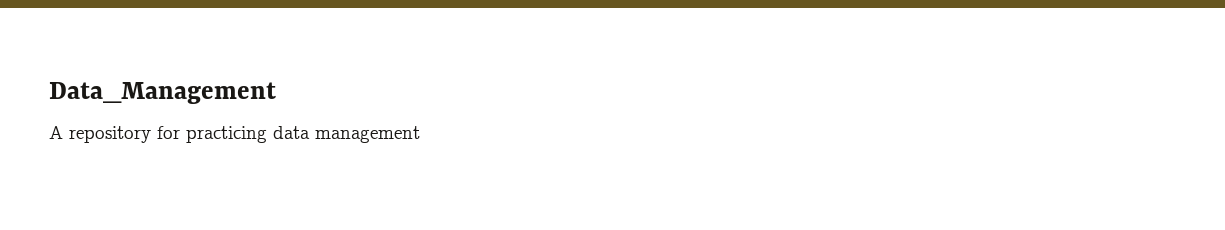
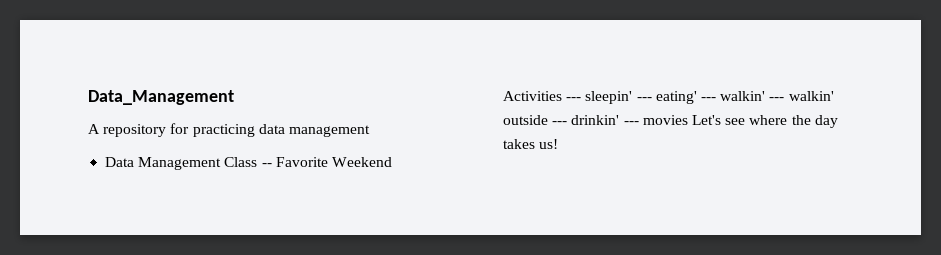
+ Data Management Class -- Favorite Weekend Activities --- sleepin' --- eating' --- walkin' --- walkin' outside --- drinkin' --- movies Let's see where the day takes us!

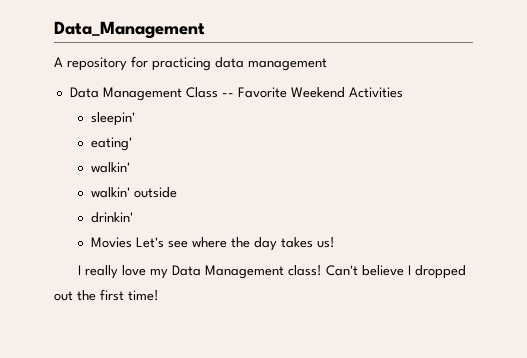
- Data Management Class -- Favorite Weekend Activities --- sleepin' --- eating' --- walkin' --- walkin' outside --- drinkin' --- movies Let's see where the day takes us!
+ Data Management Class -- Favorite Weekend Activities
+ sleepin'
+ eating'
+ walkin'
+ walkin' outside
+ drinkin'
+ Movies Let's see where the day takes us!
+ I really love my Data Management class! Can't believe I dropped out the first time!

